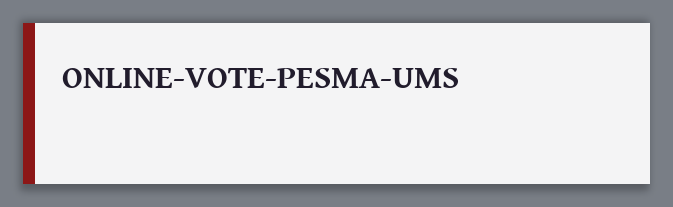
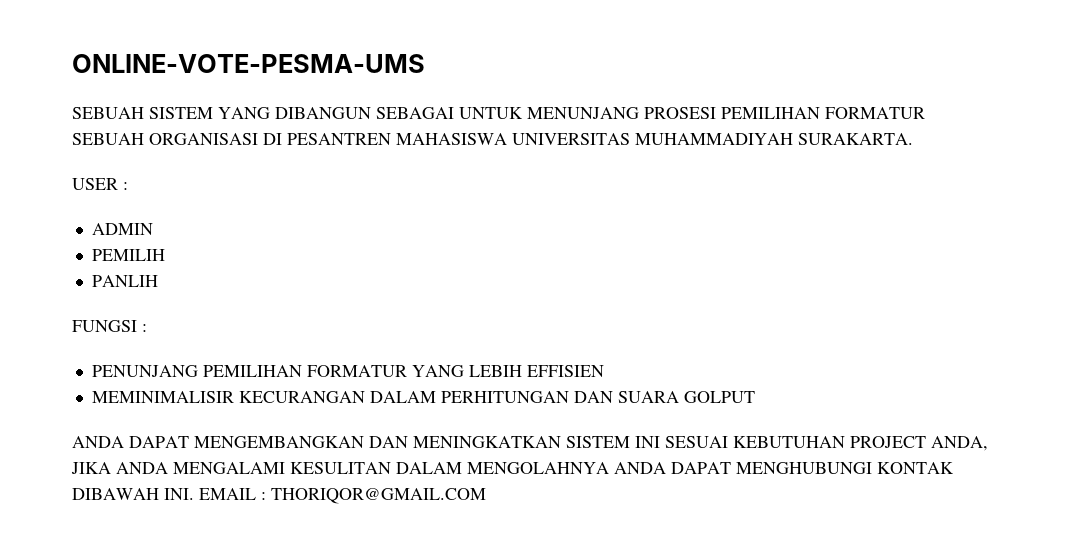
+ SEBUAH SISTEM YANG DIBANGUN SEBAGAI UNTUK MENUNJANG PROSESI PEMILIHAN FORMATUR SEBUAH ORGANISASI DI PESANTREN MAHASISWA UNIVERSITAS MUHAMMADIYAH SURAKARTA.
+ USER :
+ ADMIN
+ PEMILIH
+ PANLIH
+ FUNGSI :
+ PENUNJANG PEMILIHAN FORMATUR YANG LEBIH EFFISIEN
+ MEMINIMALISIR KECURANGAN DALAM PERHITUNGAN DAN SUARA GOLPUT
+ ANDA DAPAT MENGEMBANGKAN DAN MENINGKATKAN SISTEM INI SESUAI KEBUTUHAN PROJECT ANDA, JIKA ANDA MENGALAMI KESULITAN DALAM MENGOLAHNYA ANDA DAPAT MENGHUBUNGI KONTAK DIBAWAH INI. EMAIL : THORIQOR@GMAIL.COM

